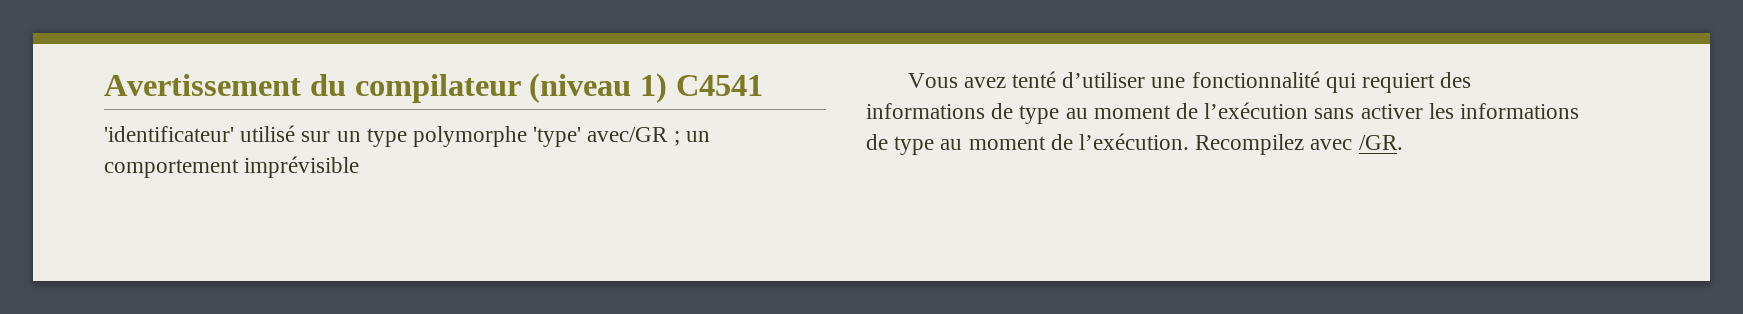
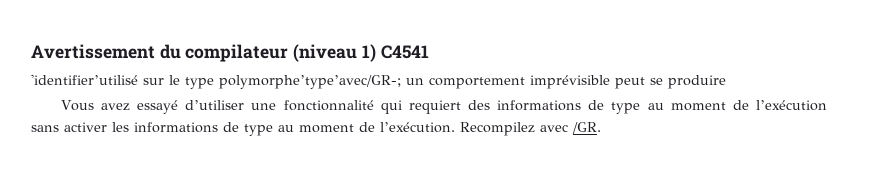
- 'identificateur' utilisé sur un type polymorphe 'type' avec/GR ; un comportement imprévisible
+ 'identifier’utilisé sur le type polymorphe’type’avec/GR-; un comportement imprévisible peut se produire
- Vous avez tenté d’utiliser une fonctionnalité qui requiert des informations de type au moment de l’exécution sans activer les informations de type au moment de l’exécution.
+ Vous avez essayé d’utiliser une fonctionnalité qui requiert des informations de type au moment de l’exécution sans activer les informations de type au moment de l’exécution.

